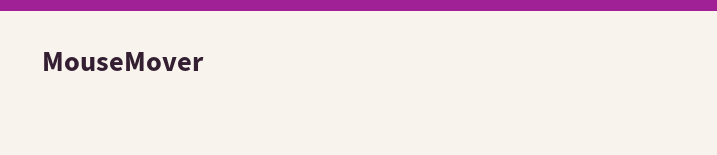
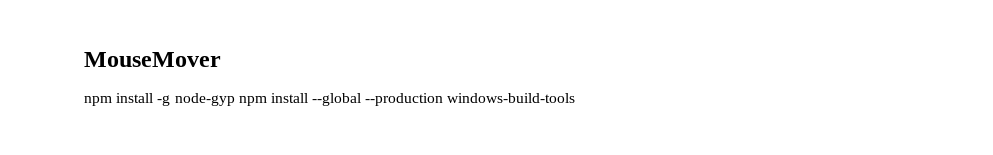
+ npm install -g node-gyp npm install --global --production windows-build-tools

